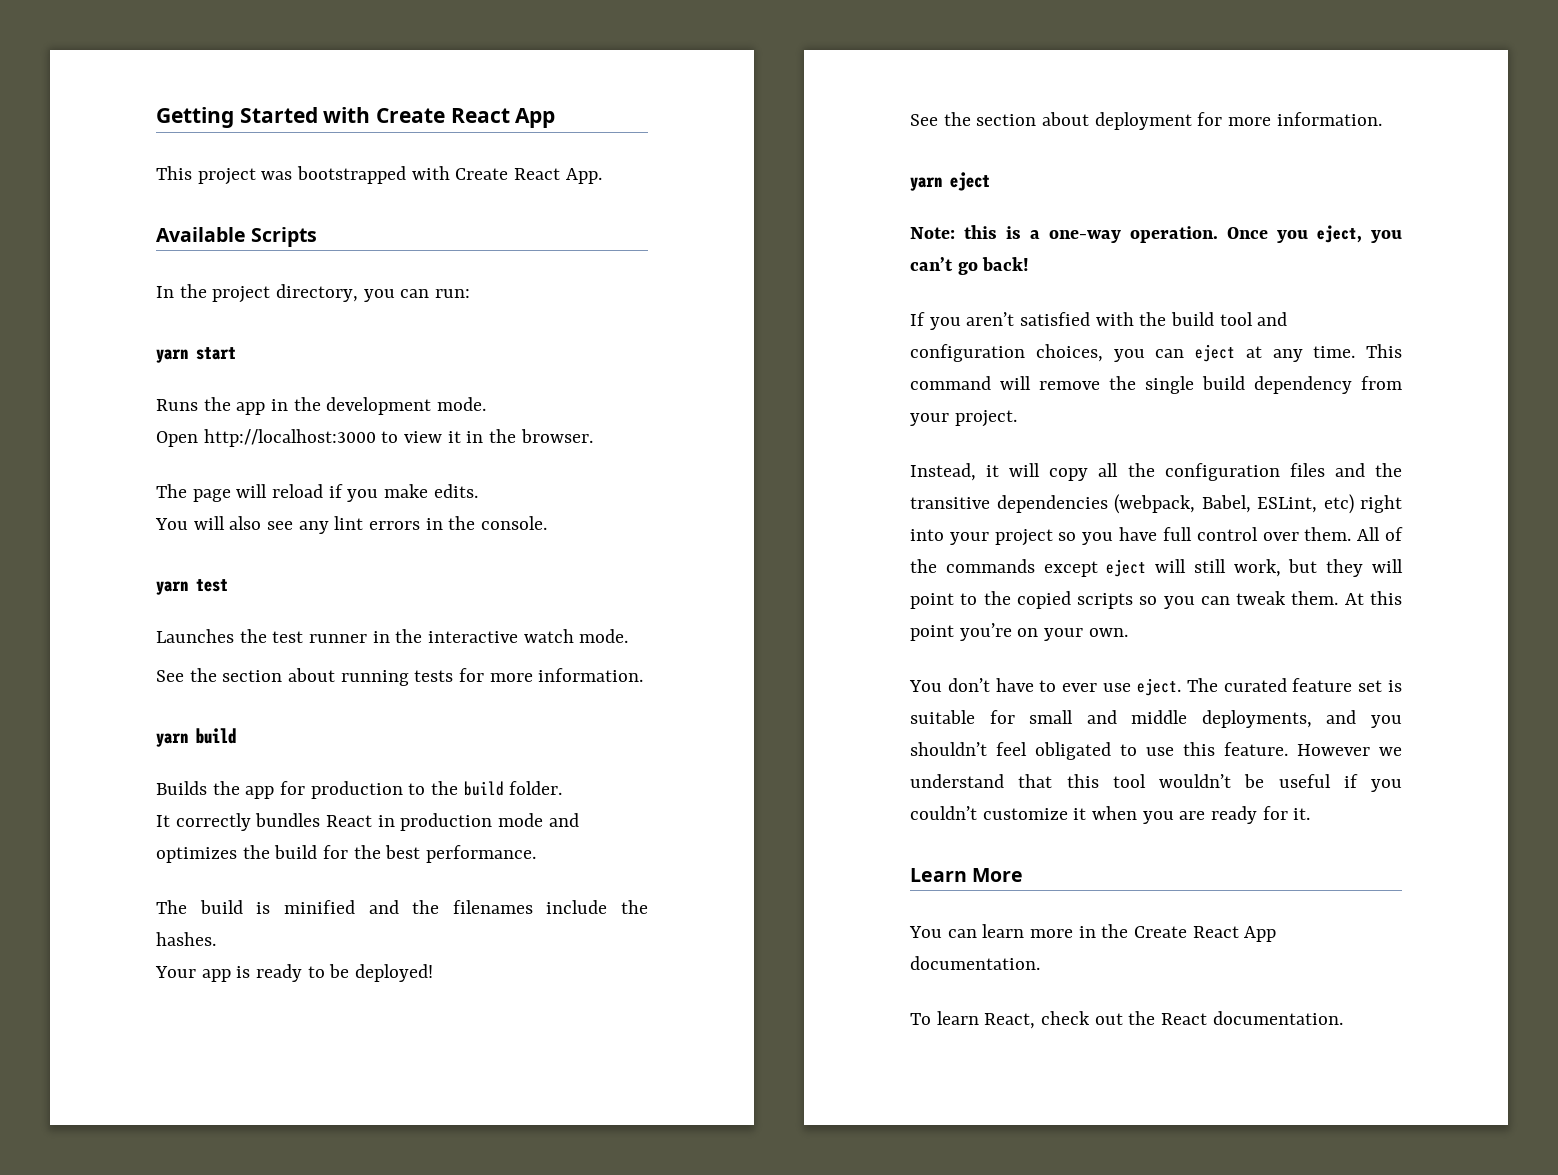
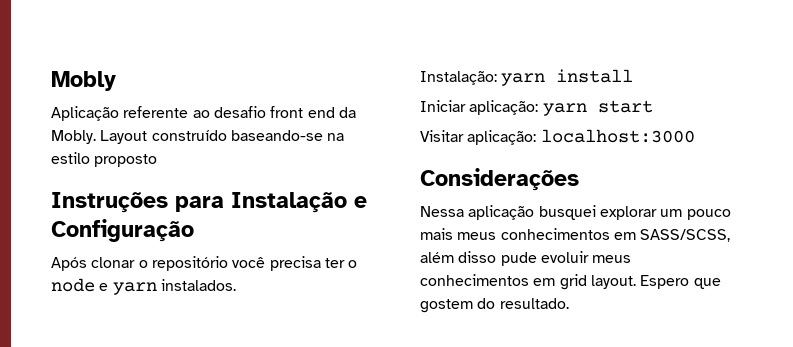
- Getting Started with Create React App
- This project was bootstrapped with Create React App.
- Available Scripts
- In the project directory, you can run:
- yarn start
- Runs the app in the development mode.
- Open http://localhost:3000 to view it in the browser.
- The page will reload if you make edits.
- You will also see any lint errors in the console.
- yarn test
- Launches the test runner in the interactive watch mode.
- See the section about running tests for more information.
- yarn build
- Builds the app for production to the build folder.
- It correctly bundles React in production mode and optimizes the build for the best performance.
- The build is minified and the filenames include the hashes.
- Your app is ready to be deployed!
- See the section about deployment for more information.
- yarn eject
- Note: this is a one-way operation. Once you eject, you can’t go back!
- If you aren’t satisfied with the build tool and configuration choices, you can eject at any time. This command will remove the single build dependency from your project.
- Instead, it will copy all the configuration files and the transitive dependencies (webpack, Babel, ESLint, etc) right into your project so you have full control over them. All of the commands except eject will still work, but they will point to the copied scripts so you can tweak them. At this point you’re on your own.
- You don’t have to ever use eject. The curated feature set is suitable for small and middle deployments, and you shouldn’t feel obligated to use this feature. However we understand that this tool wouldn’t be useful if you couldn’t customize it when you are ready for it.
- Learn More
- You can learn more in the Create React App documentation.
- To learn React, check out the React documentation.
+ Mobly
+ Aplicação referente ao desafio front end da Mobly. Layout construído baseando-se na estilo proposto
+ Instruções para Instalação e Configuração
+ Após clonar o repositório você precisa ter o node e yarn instalados.
+ Instalação: yarn install
+ Iniciar aplicação: yarn start
+ Visitar aplicação: localhost:3000
+ Considerações
+ Nessa aplicação busquei explorar um pouco mais meus conhecimentos em SASS/SCSS, além disso pude evoluir meus conhecimentos em grid layout. Espero que gostem do resultado.

